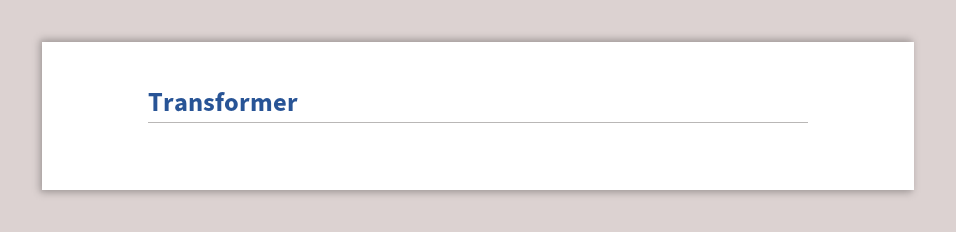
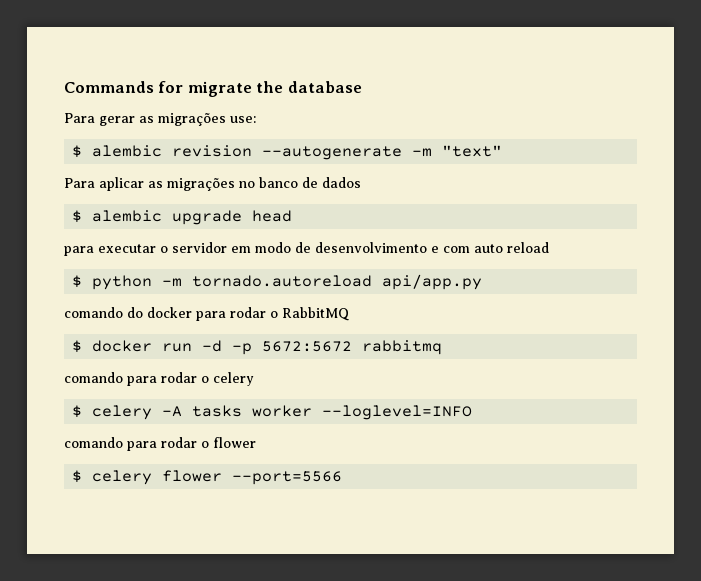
- Transformer
+ Commands for migrate the database
+ Para gerar as migrações use:
+ $ alembic revision --autogenerate -m "text"
+ Para aplicar as migrações no banco de dados
+ $ alembic upgrade head
+ para executar o servidor em modo de desenvolvimento e com auto reload
+ $ python -m tornado.autoreload api/app.py
+ comando do docker para rodar o RabbitMQ
+ $ docker run -d -p 5672:5672 rabbitmq
+ comando para rodar o celery
+ $ celery -A tasks worker --loglevel=INFO
+ comando para rodar o flower
+ $ celery flower --port=5566

